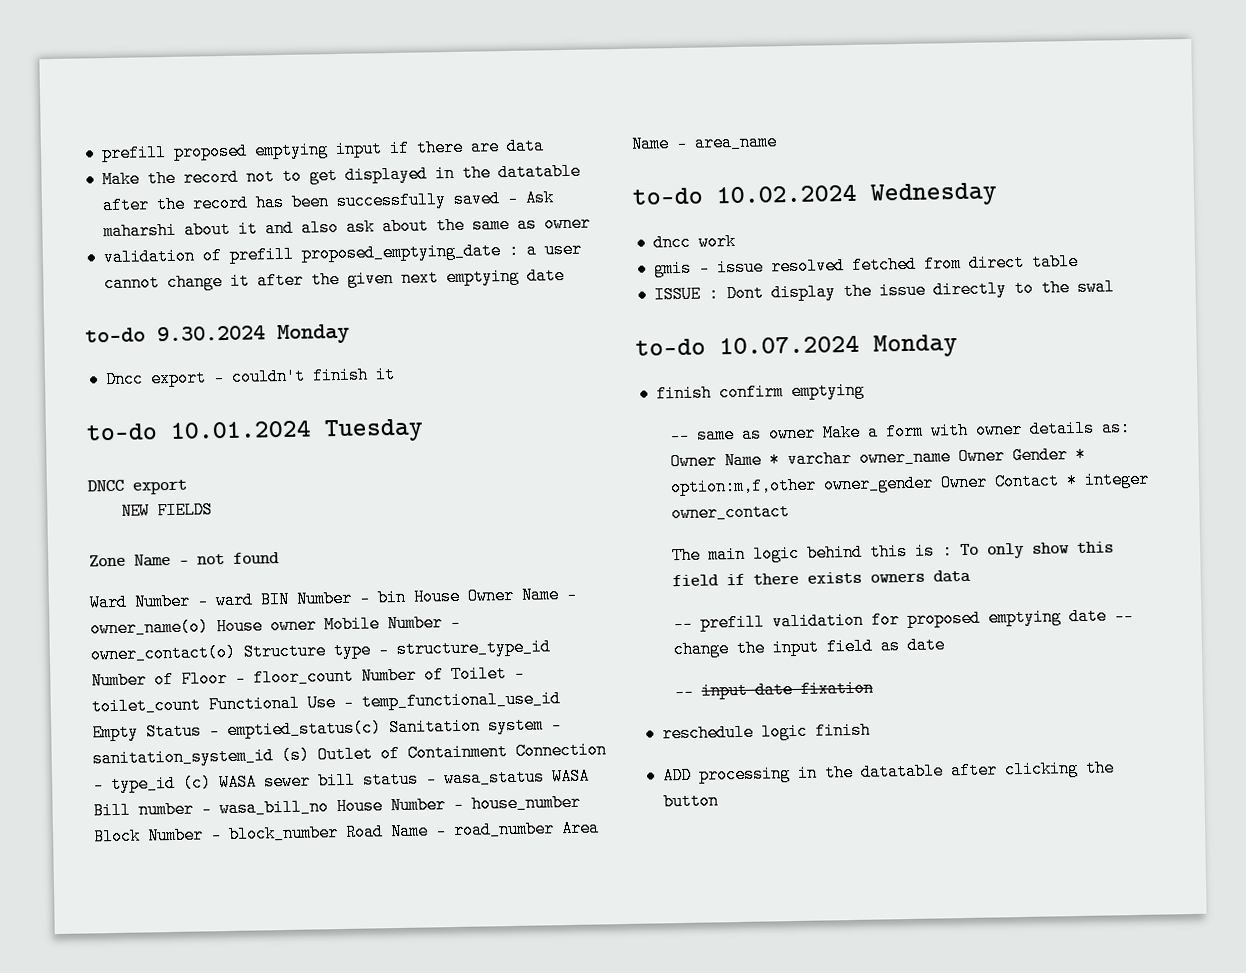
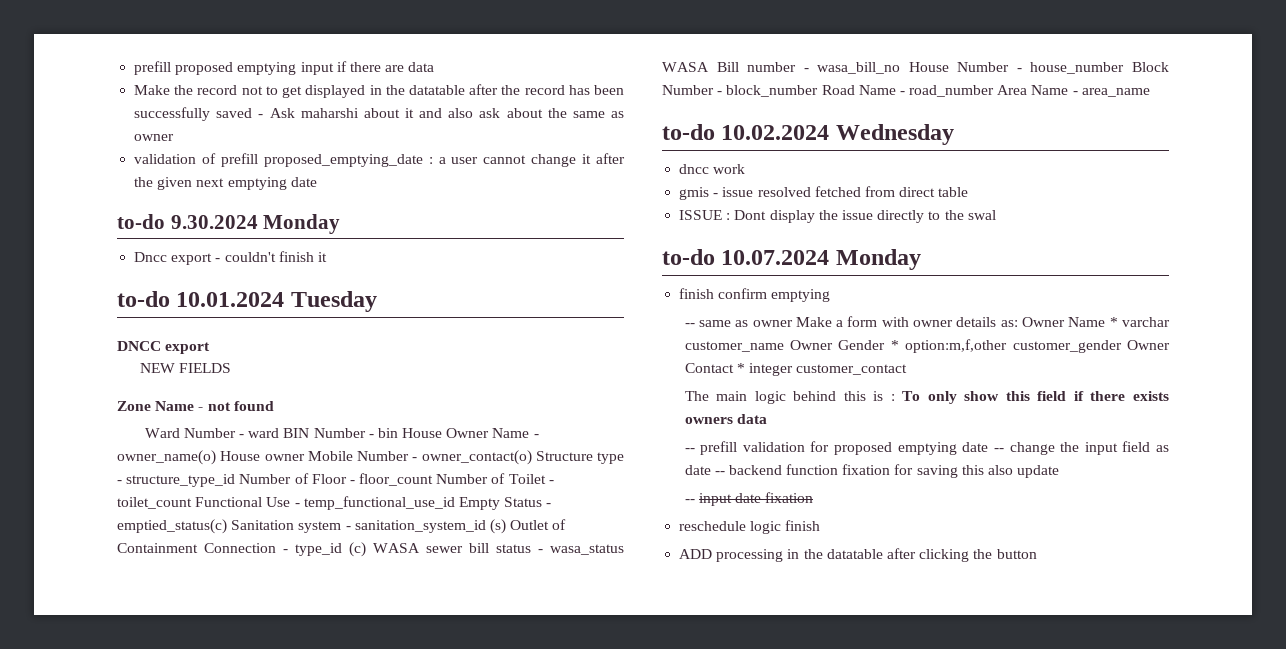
- -- same as owner Make a form with owner details as: Owner Name * varchar owner_name Owner Gender * option:m,f,other owner_gender Owner Contact * integer owner_contact
+ -- same as owner Make a form with owner details as: Owner Name * varchar customer_name Owner Gender * option:m,f,other customer_gender Owner Contact * integer customer_contact
- -- prefill validation for proposed emptying date -- change the input field as date
+ -- prefill validation for proposed emptying date -- change the input field as date -- backend function fixation for saving this also update

